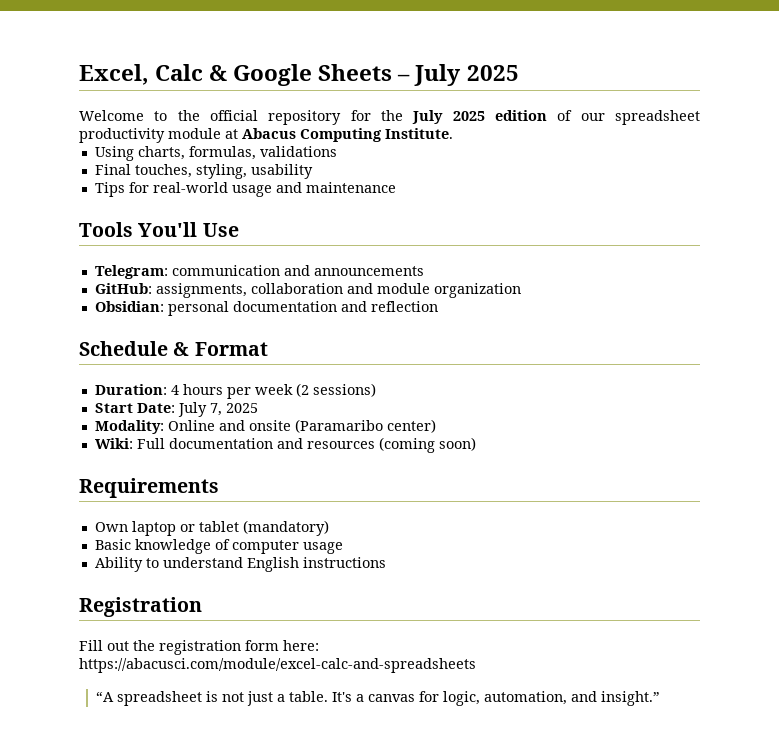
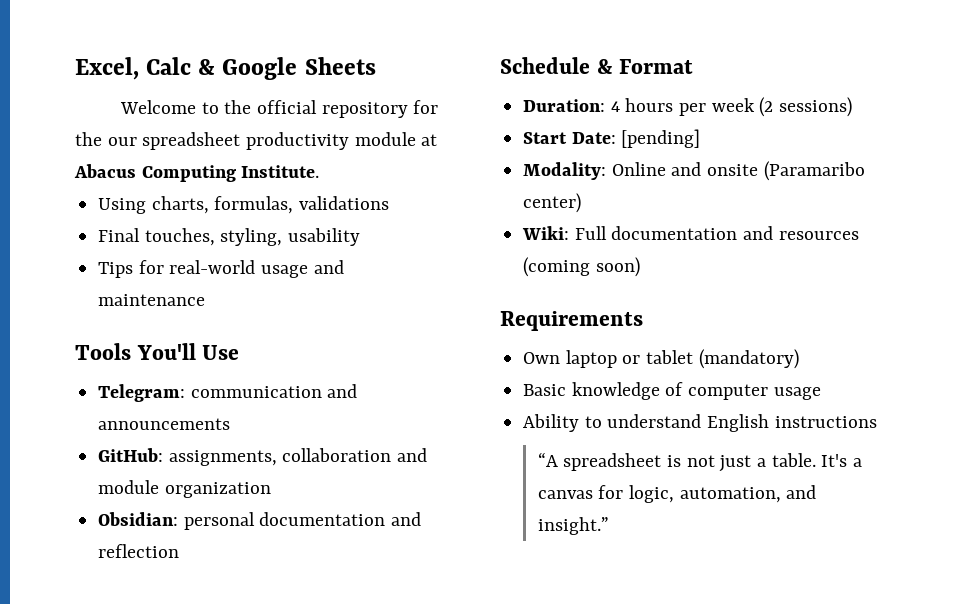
- Excel, Calc & Google Sheets – July 2025
+ Excel, Calc & Google Sheets
- Welcome to the official repository for the July 2025 edition of our spreadsheet productivity module at Abacus Computing Institute.
+ Welcome to the official repository for the our spreadsheet productivity module at Abacus Computing Institute.
- Start Date: July 7, 2025
+ Start Date: [pending]
- Registration
- Fill out the registration form here: https://abacusci.com/module/excel-calc-and-spreadsheets

